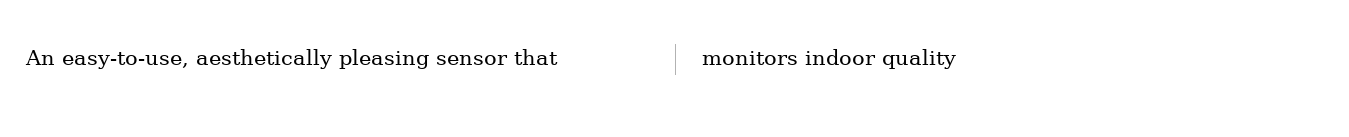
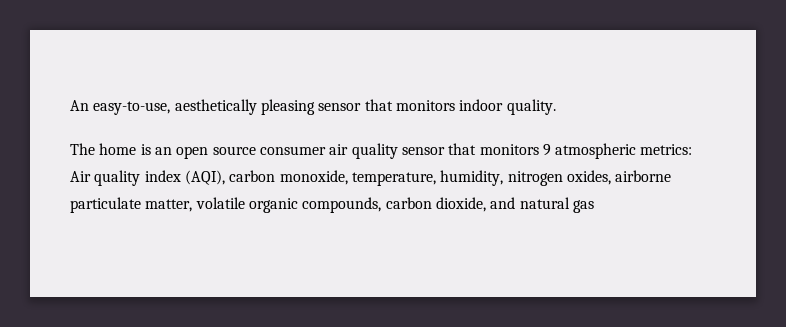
- An easy-to-use, aesthetically pleasing sensor that monitors indoor quality
+ An easy-to-use, aesthetically pleasing sensor that monitors indoor quality.
+ The home is an open source consumer air quality sensor that monitors 9 atmospheric metrics: Air quality index (AQI), carbon monoxide, temperature, humidity, nitrogen oxides, airborne particulate matter, volatile organic compounds, carbon dioxide, and natural gas

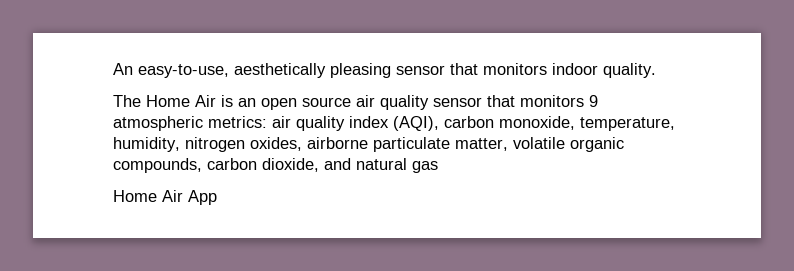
- The home is an open source consumer air quality sensor that monitors 9 atmospheric metrics: Air quality index (AQI), carbon monoxide, temperature, humidity, nitrogen oxides, airborne particulate matter, volatile organic compounds, carbon dioxide, and natural gas
+ The Home Air is an open source air quality sensor that monitors 9 atmospheric metrics: air quality index (AQI), carbon monoxide, temperature, humidity, nitrogen oxides, airborne particulate matter, volatile organic compounds, carbon dioxide, and natural gas
+ Home Air App

